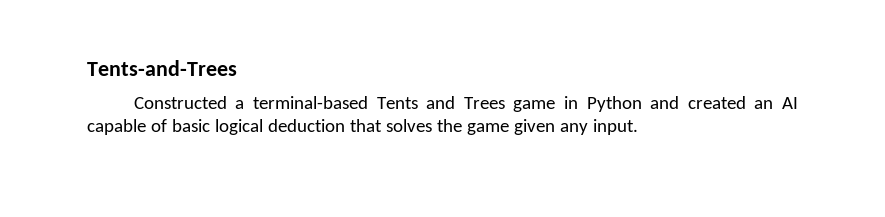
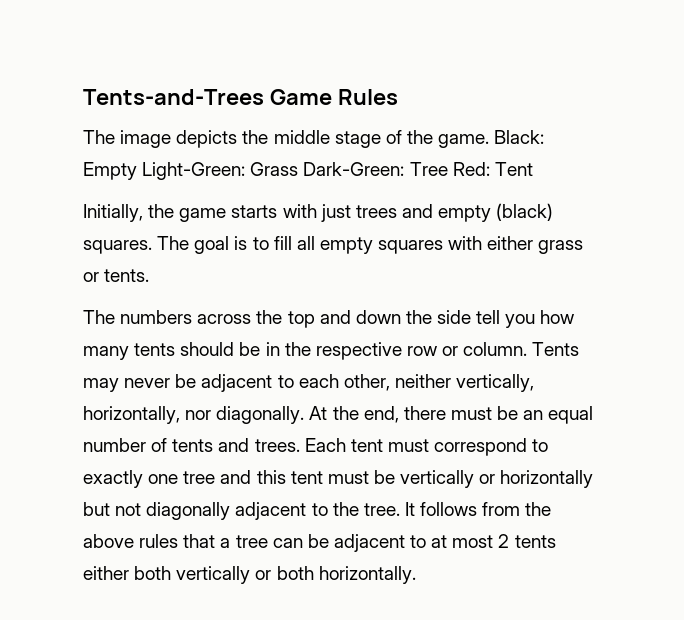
- Tents-and-Trees
- Constructed a terminal-based Tents and Trees game in Python and created an AI capable of basic logical deduction that solves the game given any input.
+ Tents-and-Trees Game Rules
+ The image depicts the middle stage of the game. Black: Empty Light-Green: Grass Dark-Green: Tree Red: Tent
+ Initially, the game starts with just trees and empty (black) squares. The goal is to fill all empty squares with either grass or tents.
+ The numbers across the top and down the side tell you how many tents should be in the respective row or column. Tents may never be adjacent to each other, neither vertically, horizontally, nor diagonally. At the end, there must be an equal number of tents and trees. Each tent must correspond to exactly one tree and this tent must be vertically or horizontally but not diagonally adjacent to the tree. It follows from the above rules that a tree can be adjacent to at most 2 tents either both vertically or both horizontally.

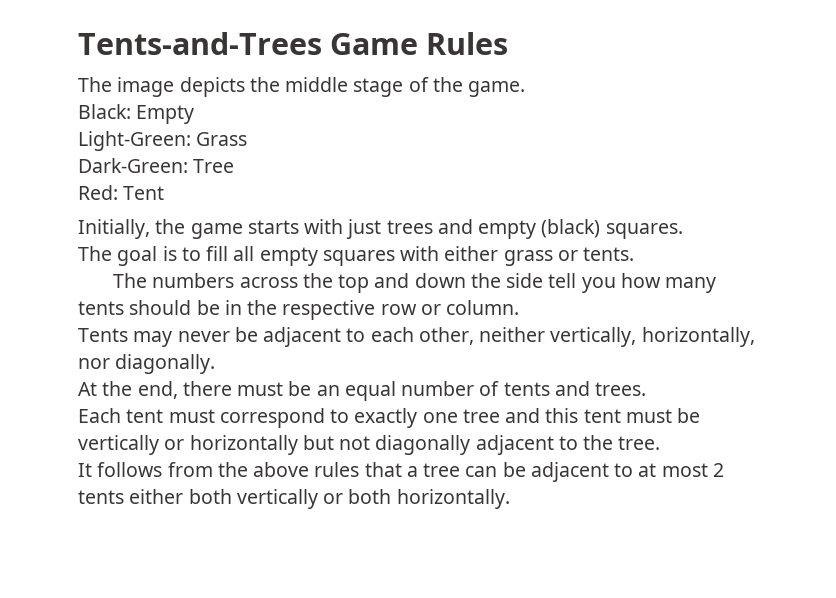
- The image depicts the middle stage of the game. Black: Empty Light-Green: Grass Dark-Green: Tree Red: Tent
+ The image depicts the middle stage of the game.
+ Black: Empty
+ Light-Green: Grass
+ Dark-Green: Tree
+ Red: Tent
- Initially, the game starts with just trees and empty (black) squares. The goal is to fill all empty squares with either grass or tents.
+ Initially, the game starts with just trees and empty (black) squares.
+ The goal is to fill all empty squares with either grass or tents.
- The numbers across the top and down the side tell you how many tents should be in the respective row or column. Tents may never be adjacent to each other, neither vertically, horizontally, nor diagonally. At the end, there must be an equal number of tents and trees. Each tent must correspond to exactly one tree and this tent must be vertically or horizontally but not diagonally adjacent to the tree. It follows from the above rules that a tree can be adjacent to at most 2 tents either both vertically or both horizontally.
+ The numbers across the top and down the side tell you how many tents should be in the respective row or column.
+ Tents may never be adjacent to each other, neither vertically, horizontally, nor diagonally.
+ At the end, there must be an equal number of tents and trees.
+ Each tent must correspond to exactly one tree and this tent must be vertically or horizontally but not diagonally adjacent to the tree.
+ It follows from the above rules that a tree can be adjacent to at most 2 tents either both vertically or both horizontally.

